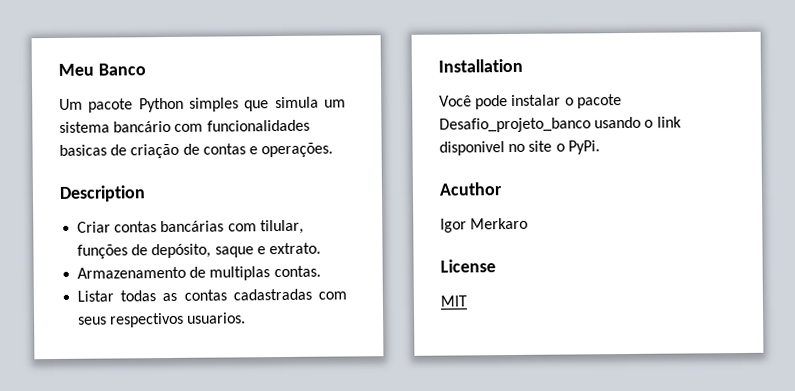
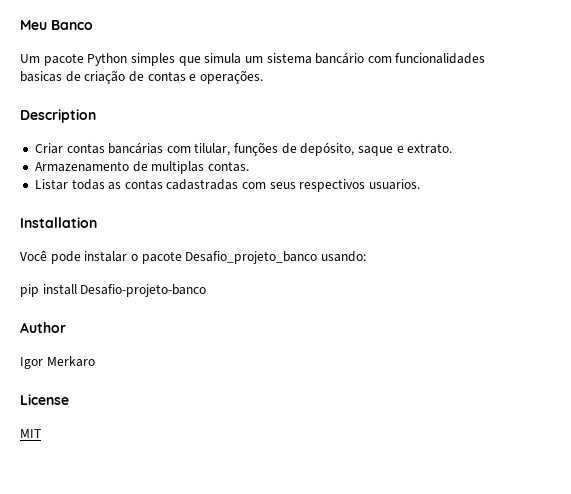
- Você pode instalar o pacote Desafio_projeto_banco usando o link disponivel no site o PyPi.
- Acuthor
+ Você pode instalar o pacote Desafio_projeto_banco usando:
+ pip install Desafio-projeto-banco
+ Author

